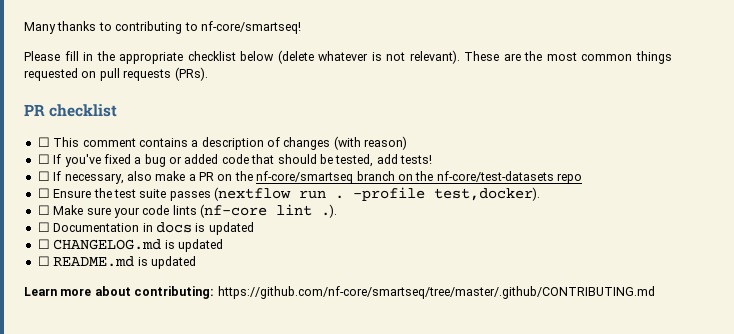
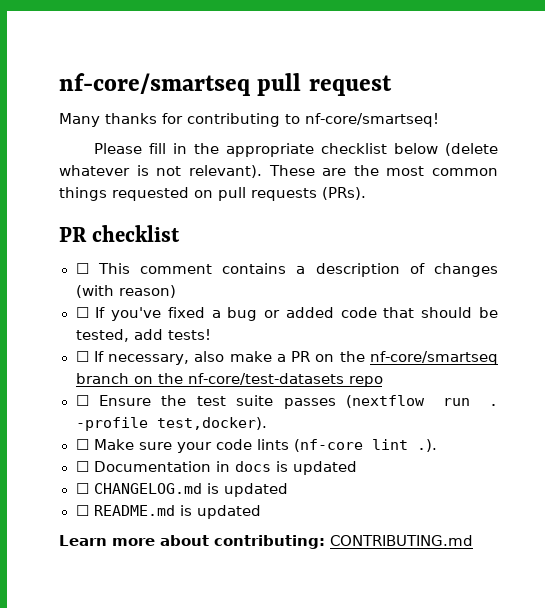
+ nf-core/smartseq pull request
- Many thanks to contributing to nf-core/smartseq!
+ Many thanks for contributing to nf-core/smartseq!
- Learn more about contributing: https://github.com/nf-core/smartseq/tree/master/.github/CONTRIBUTING.md
+ Learn more about contributing: CONTRIBUTING.md

